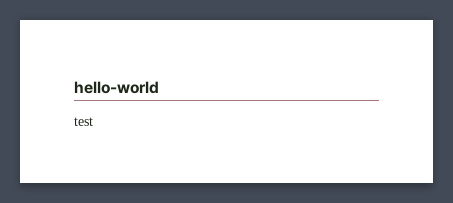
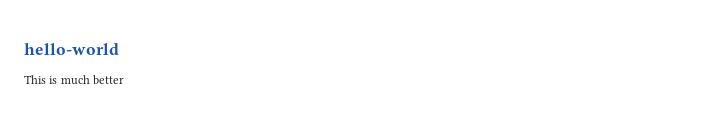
- test
+ This is much better

